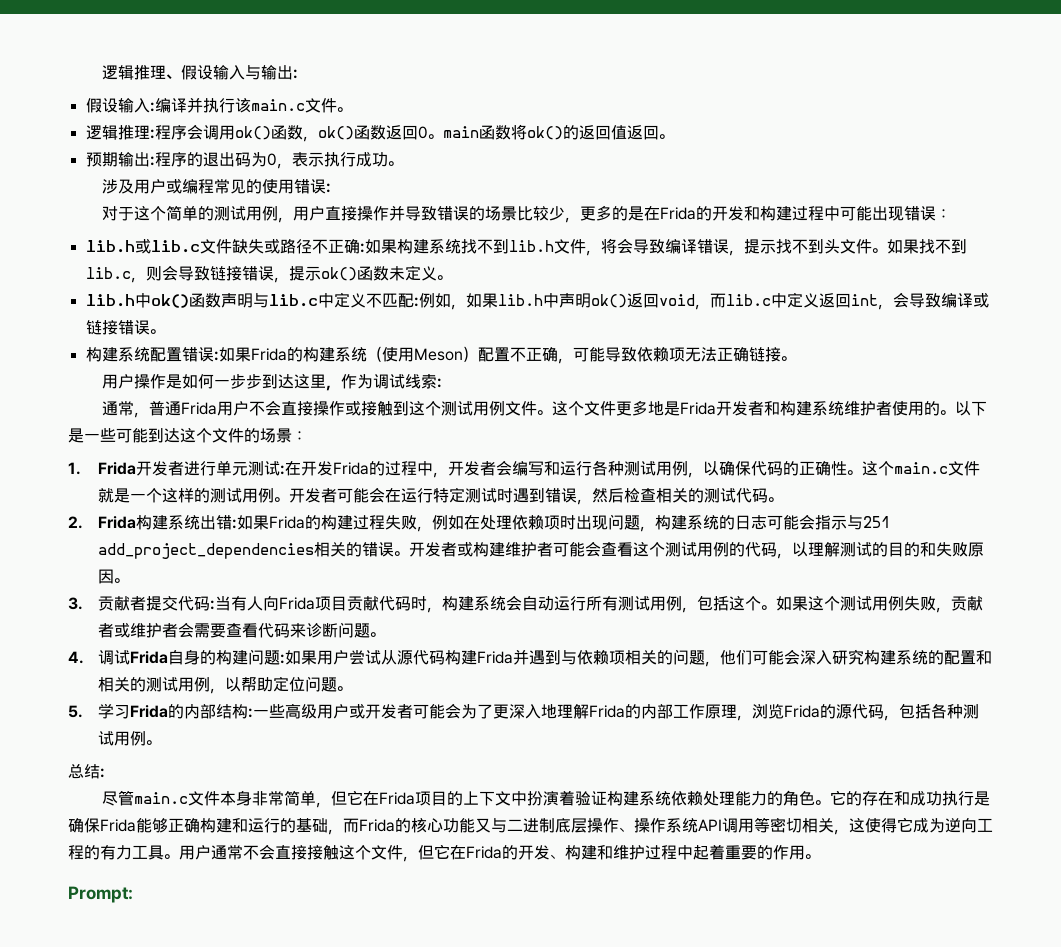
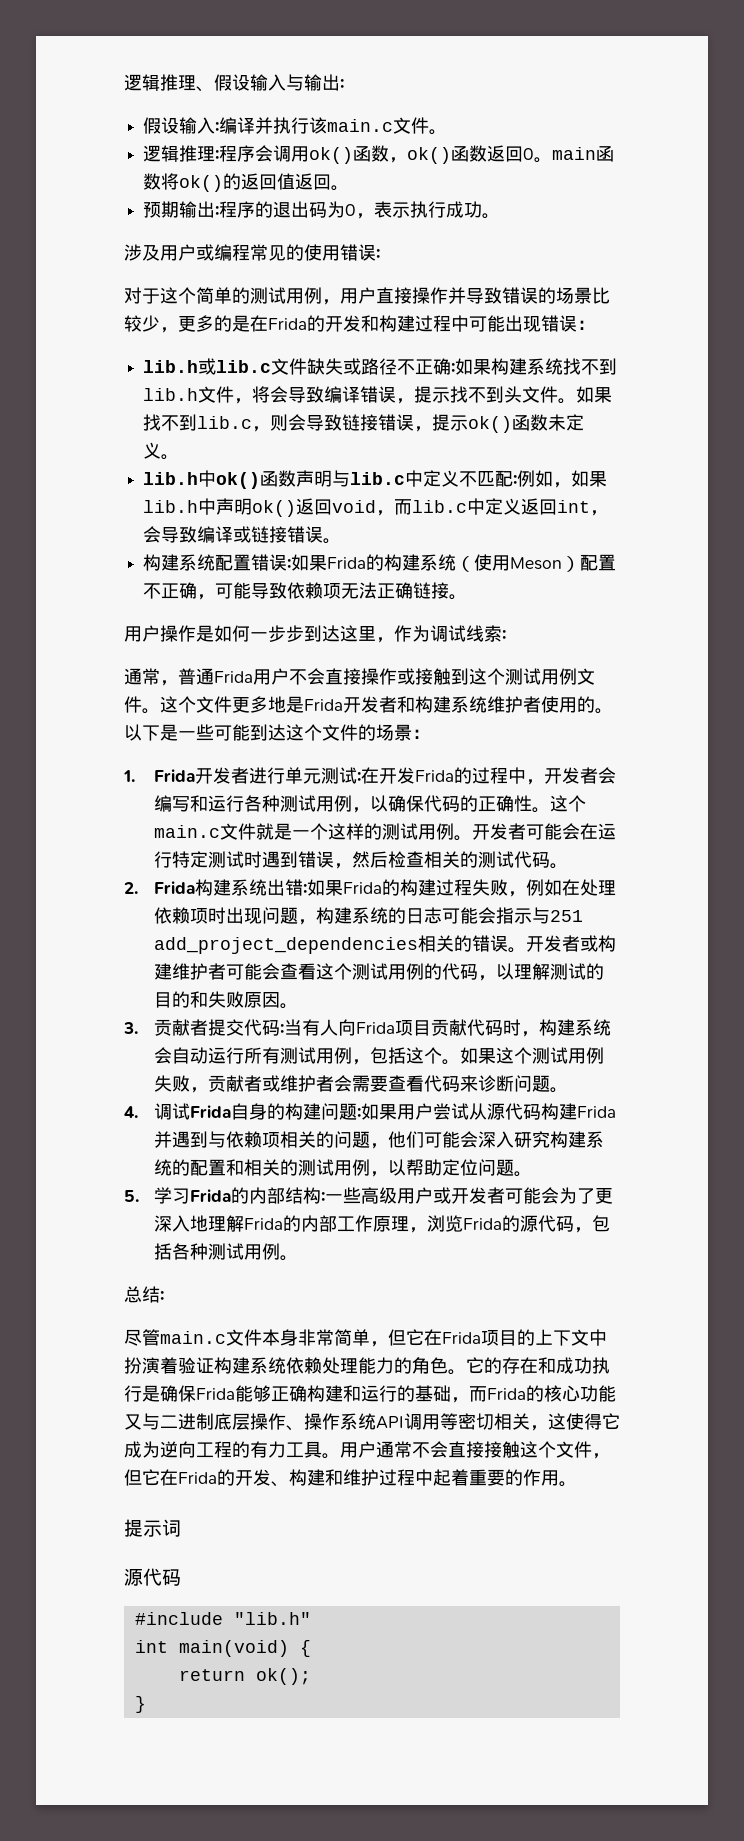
- Prompt:
+ 提示词
+ 源代码
+ #include "lib.h"
+ int main(void) {
+ return ok();
+ }

